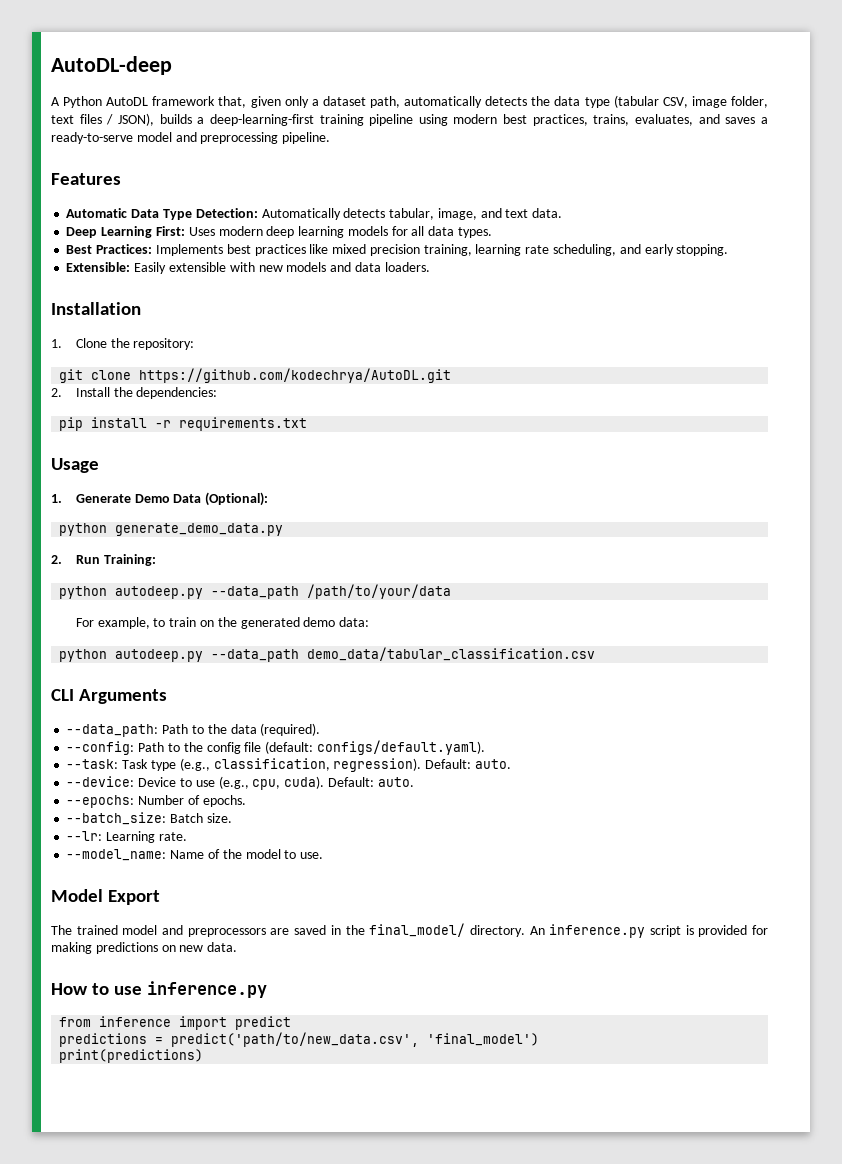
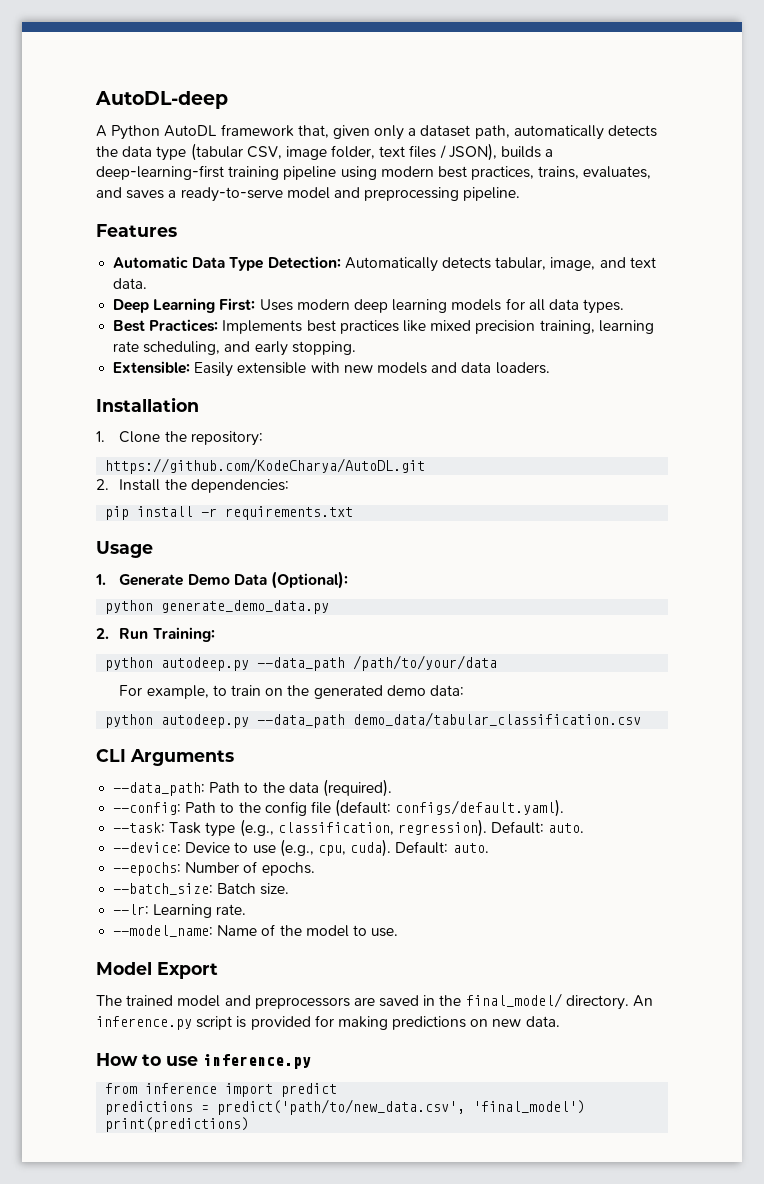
- git clone https://github.com/kodechrya/AutoDL.git
+ https://github.com/KodeCharya/AutoDL.git

